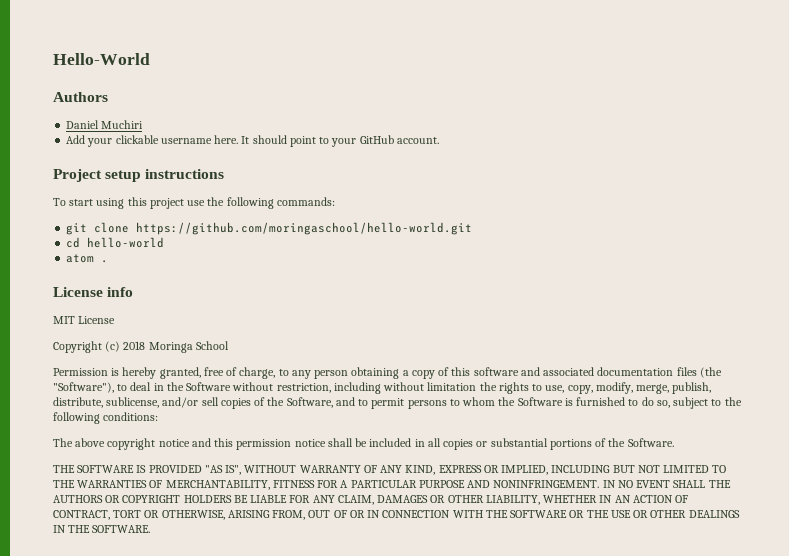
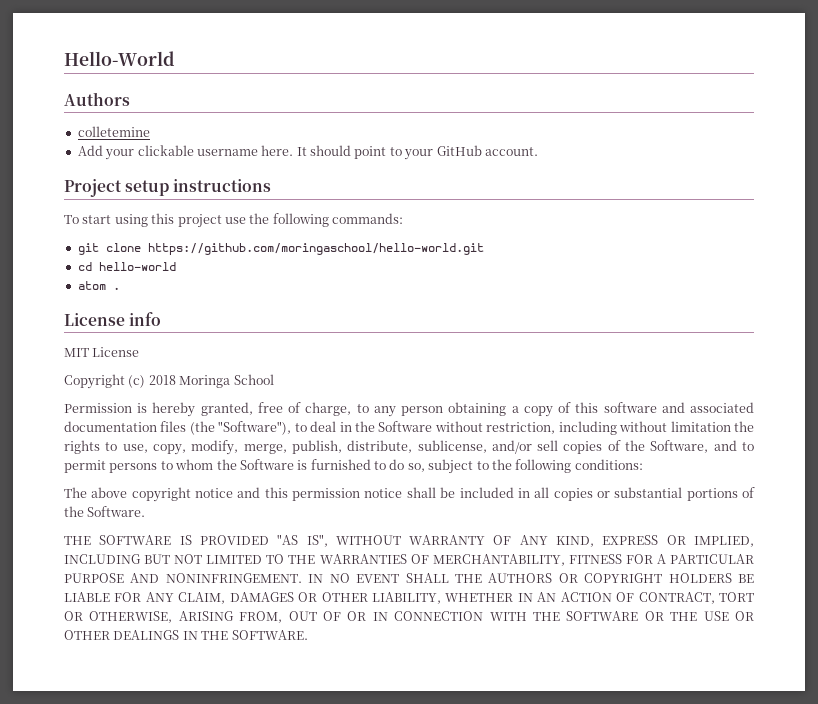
- Daniel Muchiri
+ colletemine

